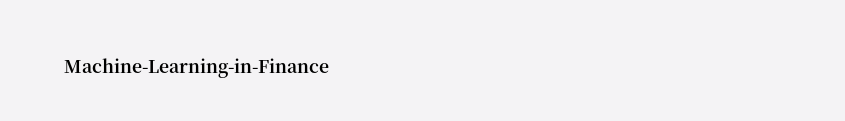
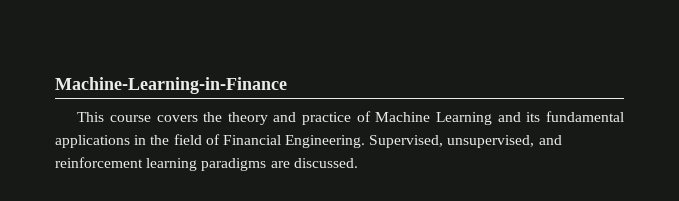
+ This course covers the theory and practice of Machine Learning and its fundamental applications in the field of Financial Engineering. Supervised, unsupervised, and reinforcement learning paradigms are discussed.

